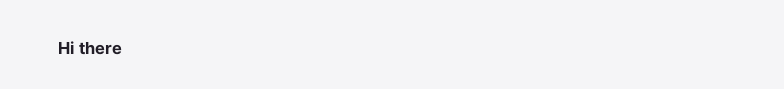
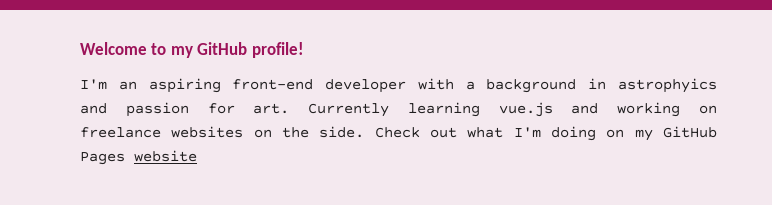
- Hi there
+ Welcome to my GitHub profile!
+ I'm an aspiring front-end developer with a background in astrophyics and passion for art. Currently learning vue.js and working on freelance websites on the side. Check out what I'm doing on my GitHub Pages website

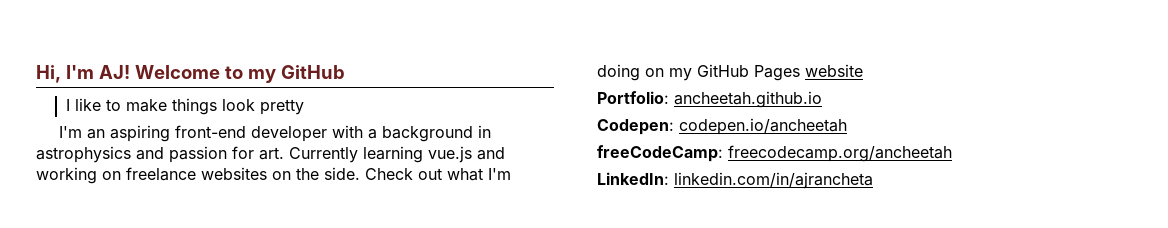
+ Hi, I'm AJ!
- Welcome to my GitHub profile!
+ Welcome to my GitHub
+ I like to make things look pretty
- I'm an aspiring front-end developer with a background in astrophyics and passion for art. Currently learning vue.js and working on freelance websites on the side.
+ I'm an aspiring front-end developer with a background in astrophysics and passion for art. Currently learning vue.js and working on freelance websites on the side.
+ Portfolio: ancheetah.github.io
+ Codepen: codepen.io/ancheetah
+ freeCodeCamp: freecodecamp.org/ancheetah
+ LinkedIn: linkedin.com/in/ajrancheta

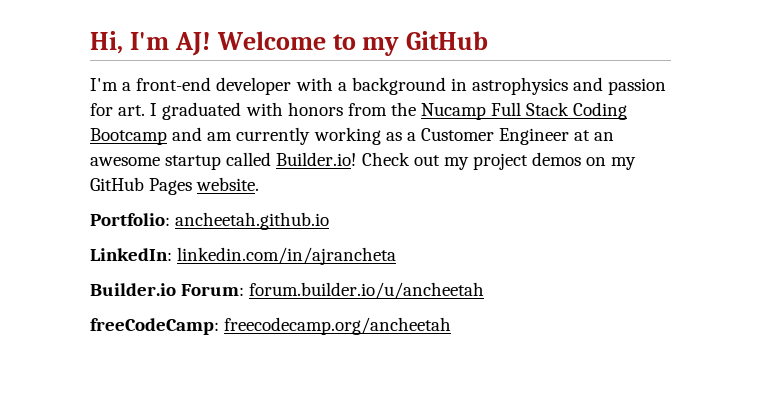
- I like to make things look pretty
- I'm an aspiring front-end developer with a background in astrophysics and passion for art. Currently learning vue.js and working on freelance websites on the side. Check out what I'm doing on my GitHub Pages website
+ I'm a front-end developer with a background in astrophysics and passion for art. I graduated with honors from the Nucamp Full Stack Coding Bootcamp and am currently working as a Customer Engineer at an awesome startup called Builder.io! Check out my project demos on my GitHub Pages website.
- Codepen: codepen.io/ancheetah
+ LinkedIn: linkedin.com/in/ajrancheta
+ Builder.io Forum: forum.builder.io/u/ancheetah
- LinkedIn: linkedin.com/in/ajrancheta

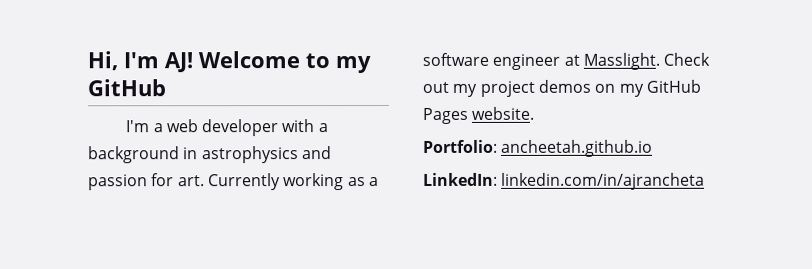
- I'm a front-end developer with a background in astrophysics and passion for art. I graduated with honors from the Nucamp Full Stack Coding Bootcamp and am currently working as a Customer Engineer at an awesome startup called Builder.io!
+ I'm a web developer with a background in astrophysics and passion for art. Currently working as a software engineer at Masslight.
- Builder.io Forum: forum.builder.io/u/ancheetah
- freeCodeCamp: freecodecamp.org/ancheetah

